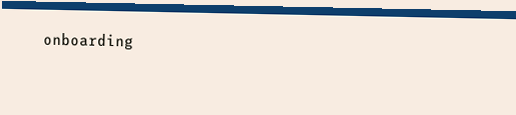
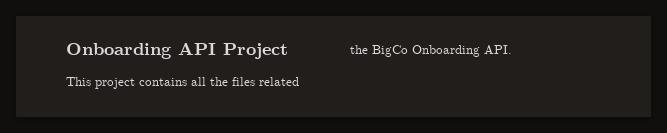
- onboarding
+ Onboarding API Project
+ This project contains all the files related the BigCo Onboarding API.

